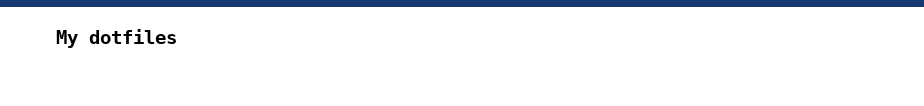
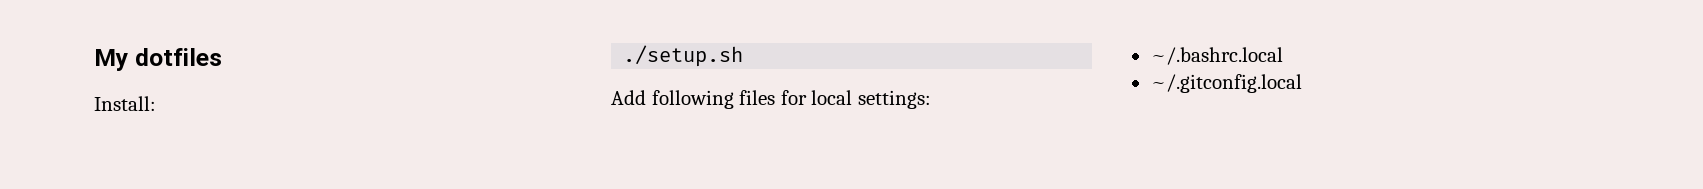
+ Install:
+ ./setup.sh
+ Add following files for local settings:
+ ~/.bashrc.local
+ ~/.gitconfig.local

